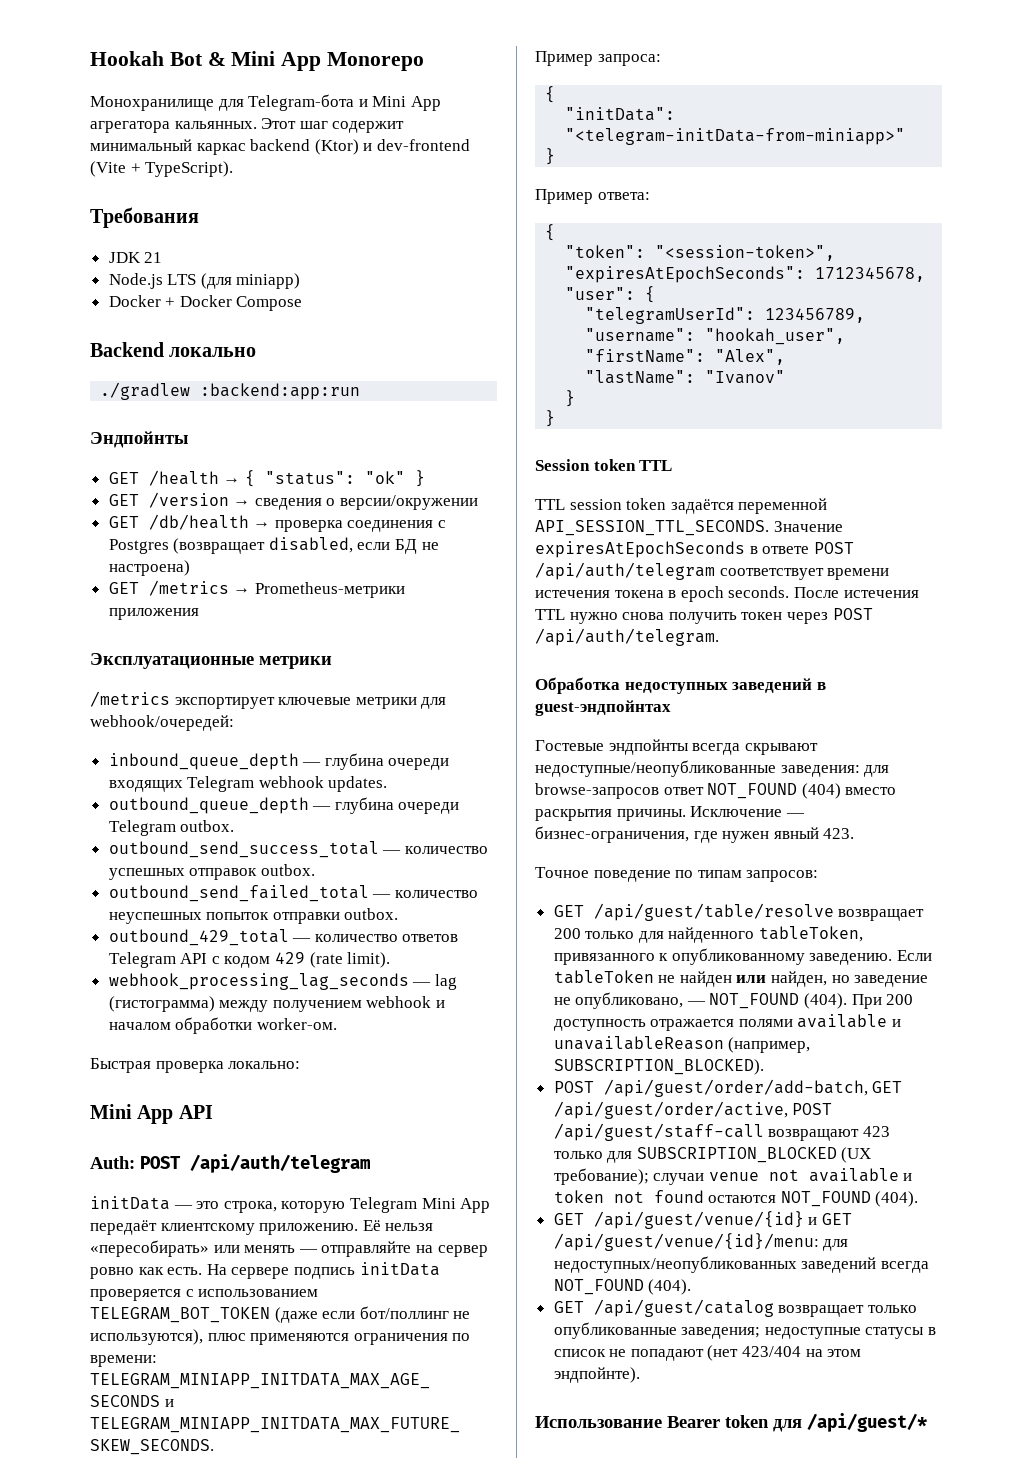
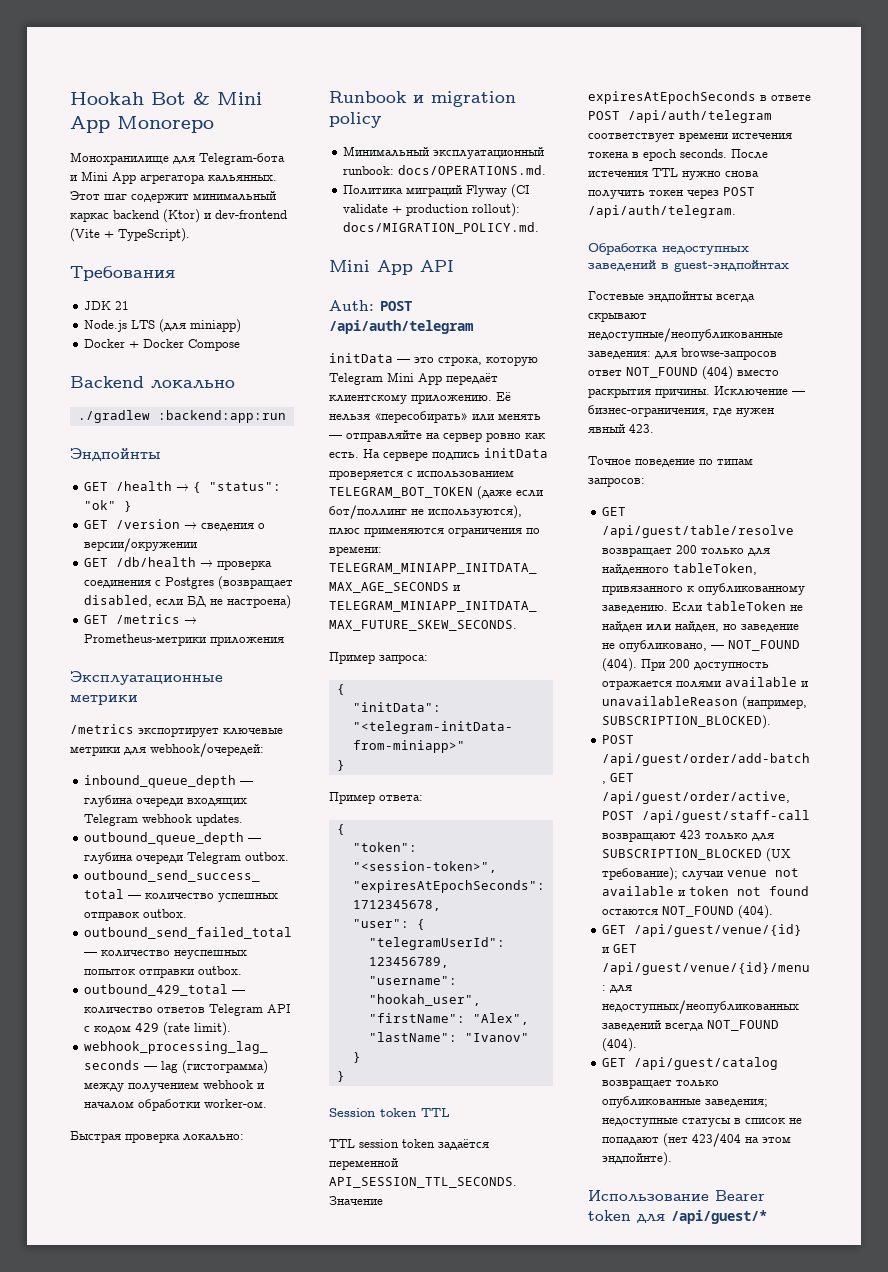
+ Runbook и migration policy
+ Минимальный эксплуатационный runbook: docs/OPERATIONS.md.
+ Политика миграций Flyway (CI validate + production rollout): docs/MIGRATION_POLICY.md.

